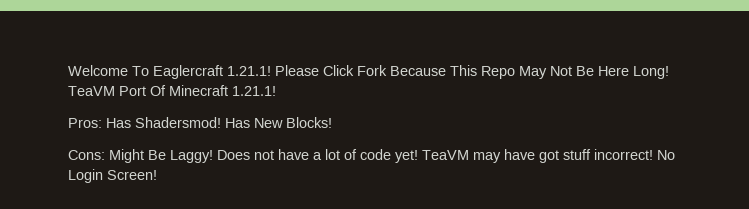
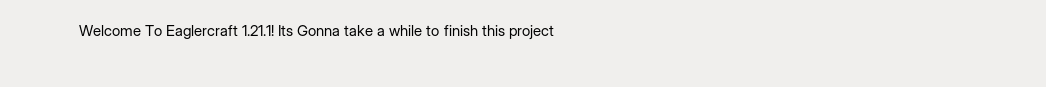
- Please Click Fork Because This Repo May Not Be Here Long! TeaVM Port Of Minecraft 1.21.1!
- Pros: Has Shadersmod! Has New Blocks!
- Cons: Might Be Laggy! Does not have a lot of code yet! TeaVM may have got stuff incorrect! No Login Screen!
+ Its Gonna take a while to finish this project

